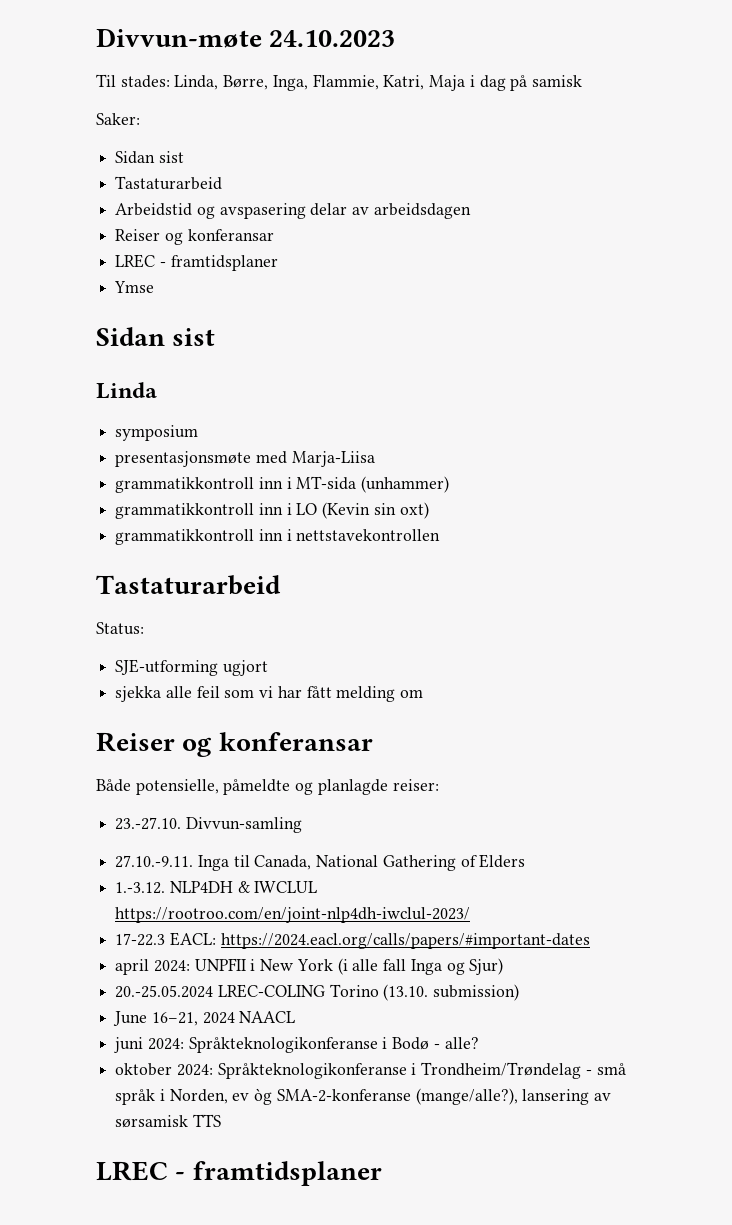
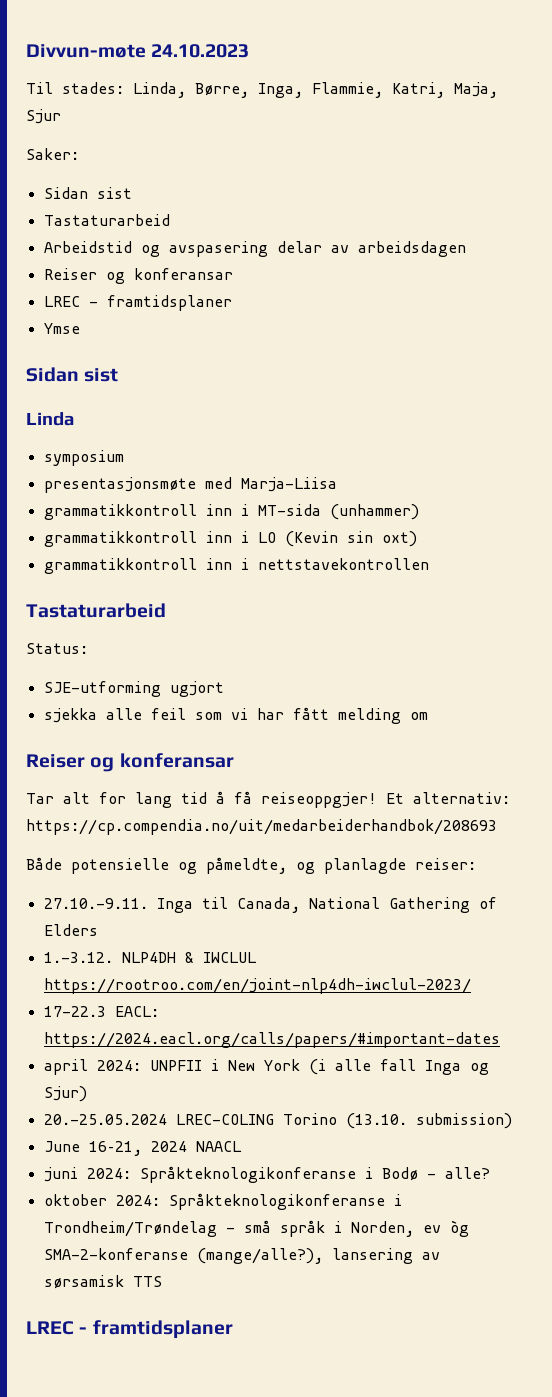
- Til stades: Linda, Børre, Inga, Flammie, Katri, Maja i dag på samisk
+ Til stades: Linda, Børre, Inga, Flammie, Katri, Maja, Sjur
- Både potensielle, påmeldte og planlagde reiser:
+ Tar alt for lang tid å få reiseoppgjer! Et alternativ: https://cp.compendia.no/uit/medarbeiderhandbok/208693
+ Både potensielle og påmeldte, og planlagde reiser:
- 23.-27.10. Divvun-samling

